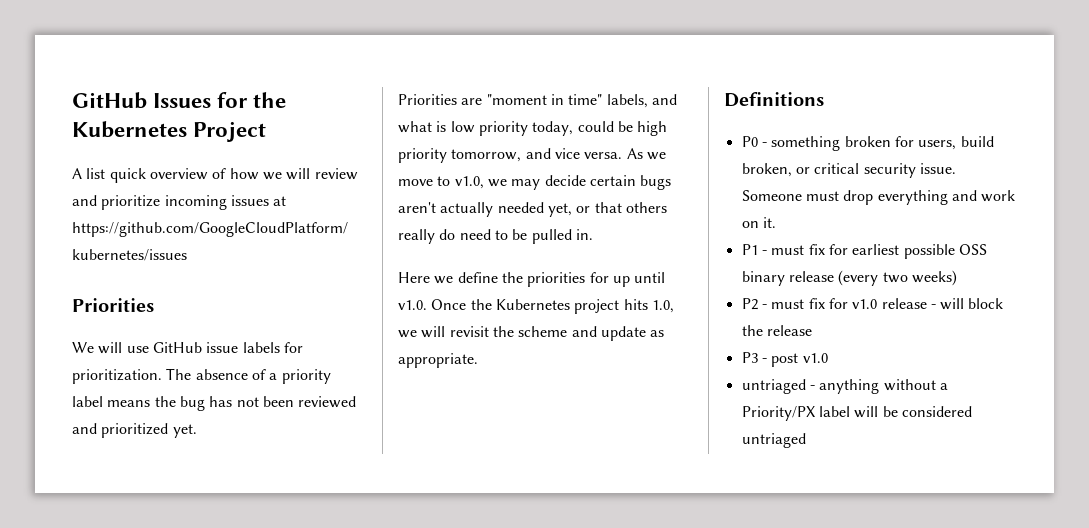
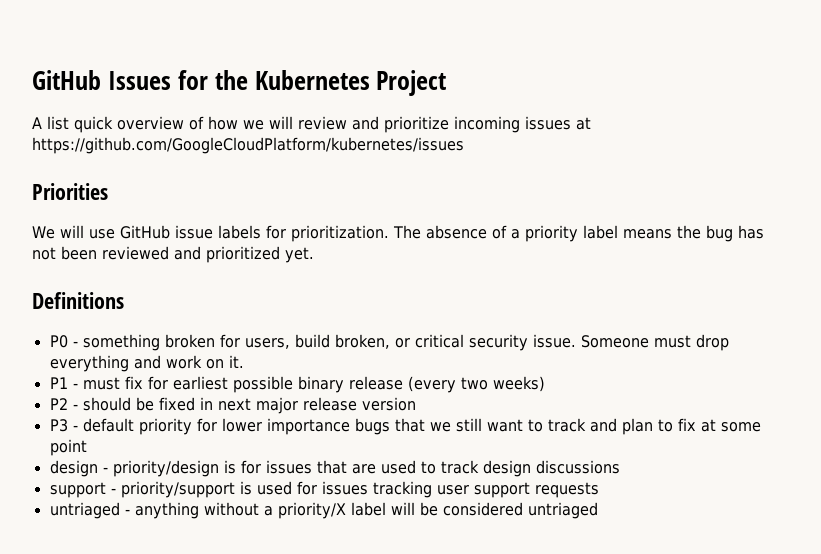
- Priorities are "moment in time" labels, and what is low priority today, could be high priority tomorrow, and vice versa. As we move to v1.0, we may decide certain bugs aren't actually needed yet, or that others really do need to be pulled in.
- Here we define the priorities for up until v1.0. Once the Kubernetes project hits 1.0, we will revisit the scheme and update as appropriate.
- P1 - must fix for earliest possible OSS binary release (every two weeks)
+ P1 - must fix for earliest possible binary release (every two weeks)
- P2 - must fix for v1.0 release - will block the release
- P3 - post v1.0
+ P2 - should be fixed in next major release version
+ P3 - default priority for lower importance bugs that we still want to track and plan to fix at some point
+ design - priority/design is for issues that are used to track design discussions
+ support - priority/support is used for issues tracking user support requests
- untriaged - anything without a Priority/PX label will be considered untriaged
+ untriaged - anything without a priority/X label will be considered untriaged

